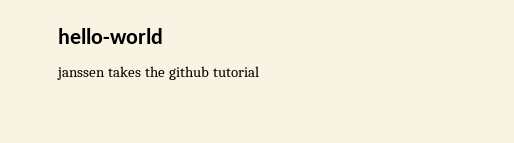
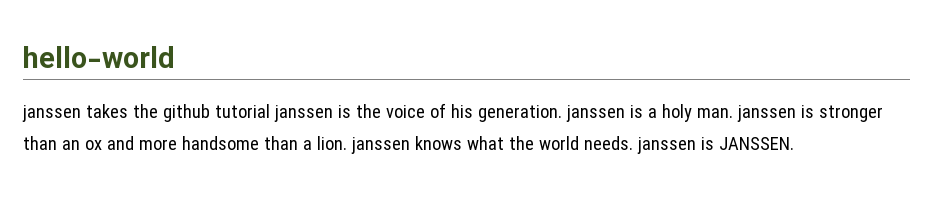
- janssen takes the github tutorial
+ janssen takes the github tutorial janssen is the voice of his generation. janssen is a holy man. janssen is stronger than an ox and more handsome than a lion. janssen knows what the world needs. janssen is JANSSEN.

